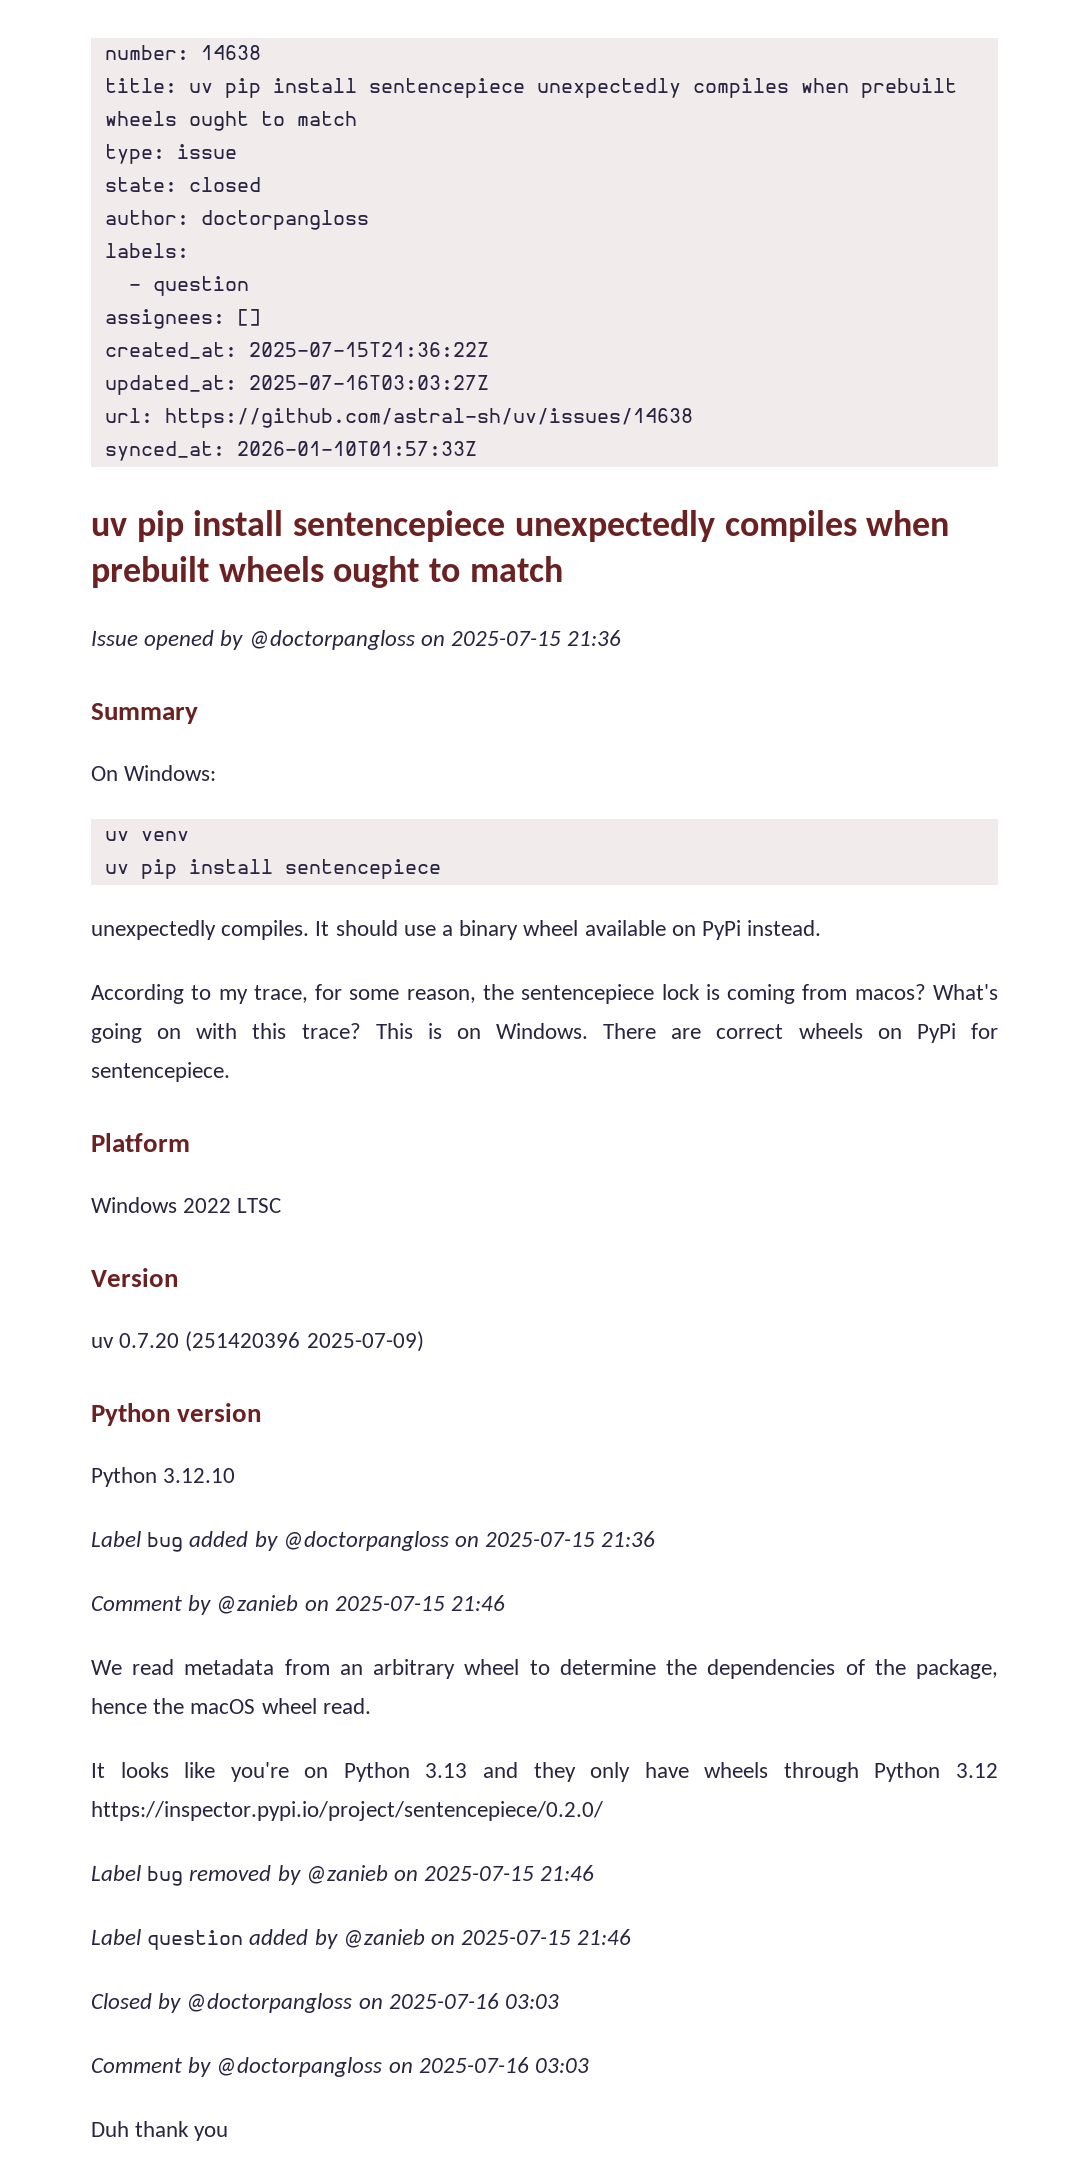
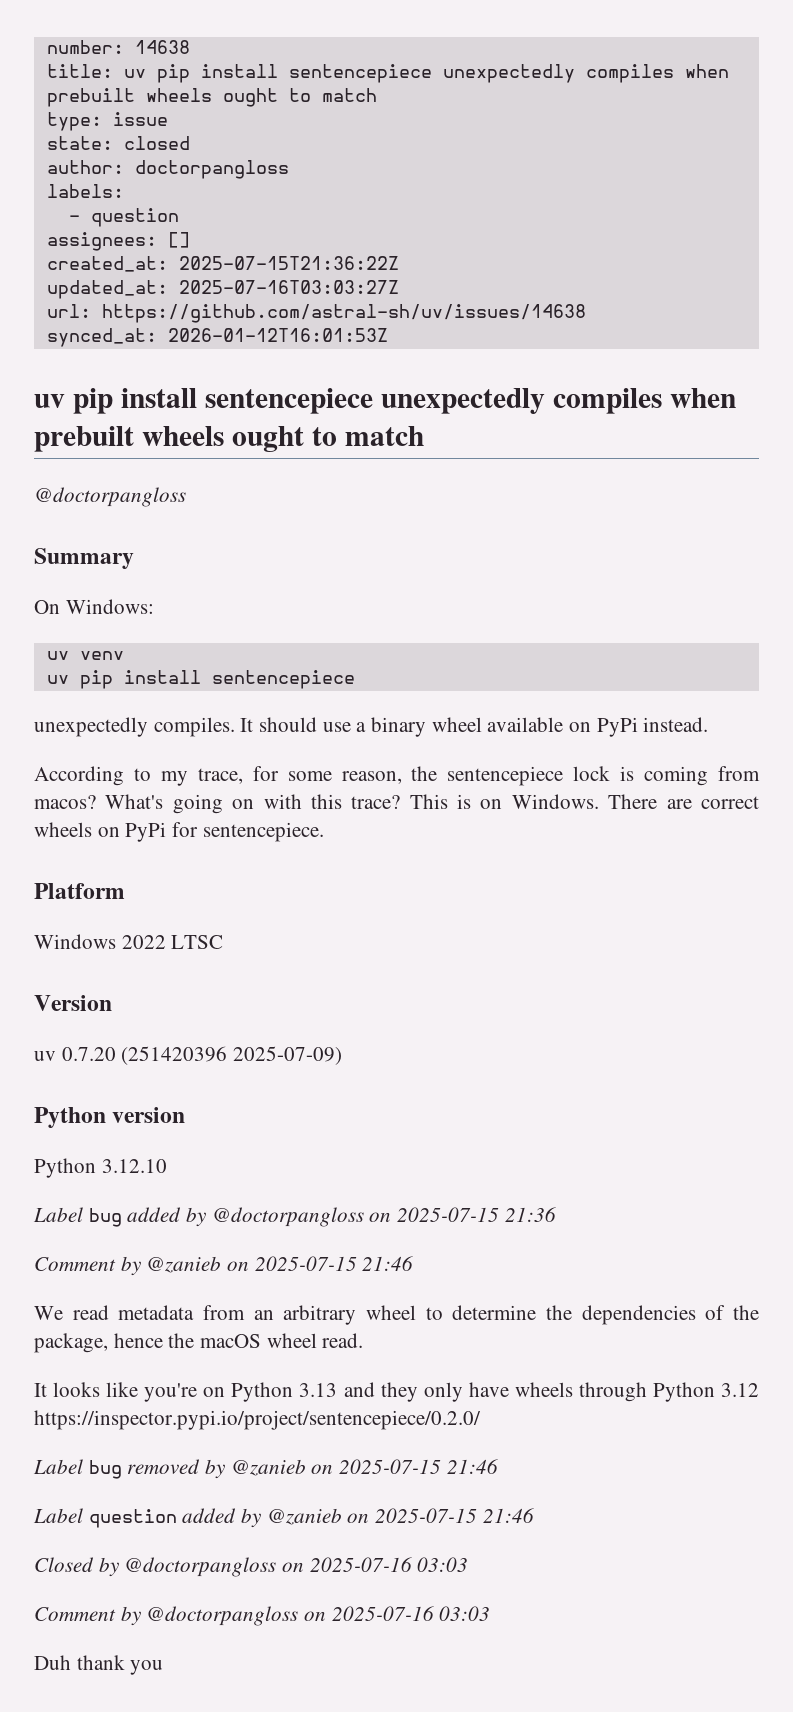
- synced_at: 2026-01-10T01:57:33Z
+ synced_at: 2026-01-12T16:01:53Z
  uv pip install sentencepiece unexpectedly compiles when prebuilt wheels ought to match
- Issue opened by @doctorpangloss on 2025-07-15 21:36
+ @doctorpangloss

